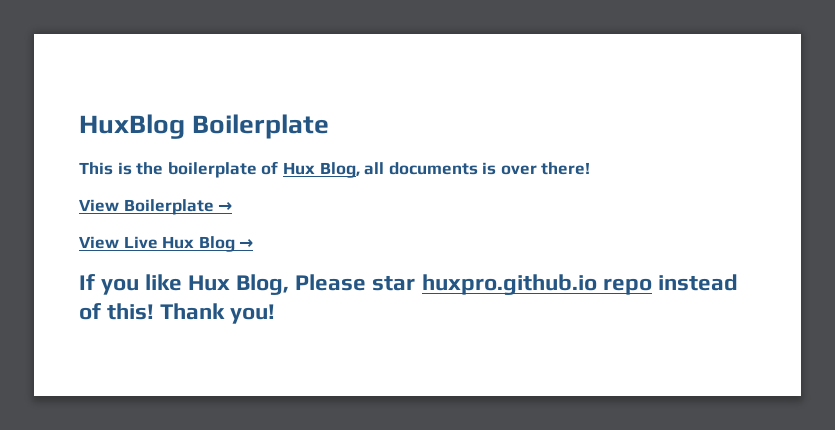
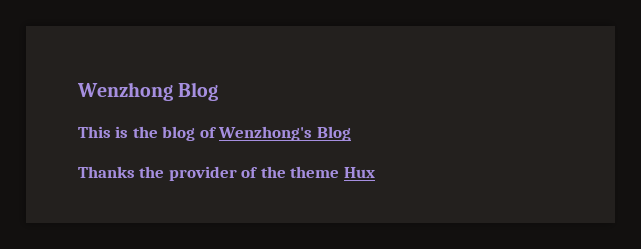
- HuxBlog Boilerplate
+ Wenzhong Blog
- This is the boilerplate of Hux Blog, all documents is over there!
- View Boilerplate →
- View Live Hux Blog →
- If you like Hux Blog, Please star huxpro.github.io repo instead of this! Thank you!
+ This is the blog of Wenzhong's Blog
+ Thanks the provider of the theme Hux

